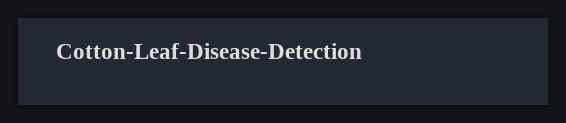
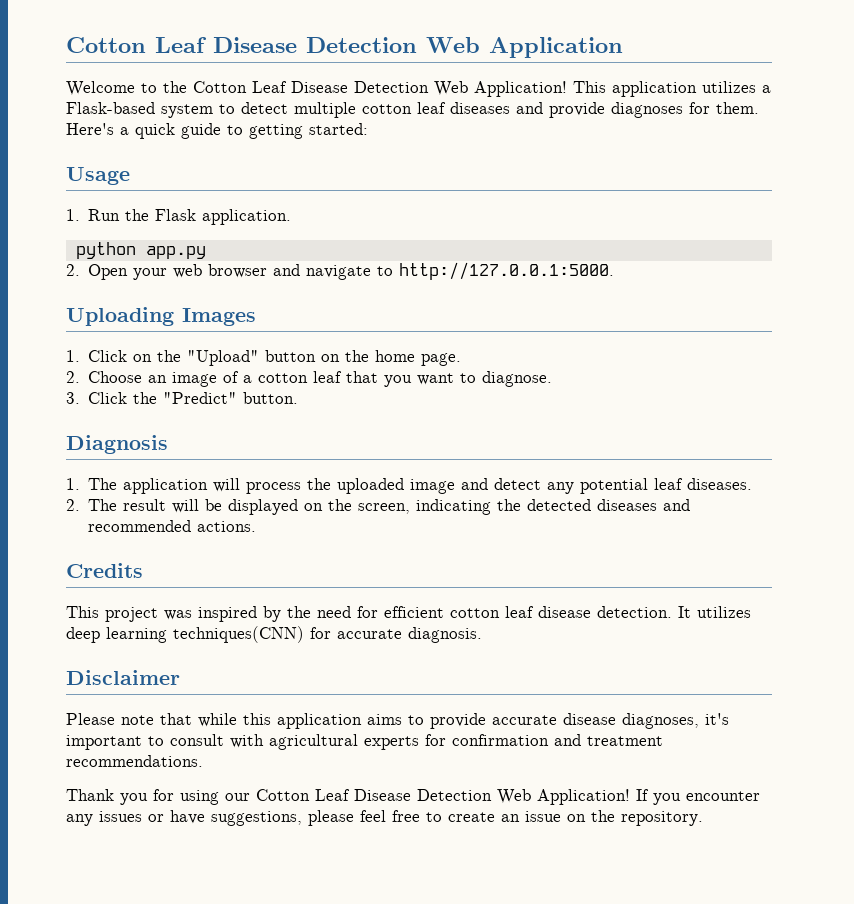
- Cotton-Leaf-Disease-Detection
+ Cotton Leaf Disease Detection Web Application
+ Welcome to the Cotton Leaf Disease Detection Web Application! This application utilizes a Flask-based system to detect multiple cotton leaf diseases and provide diagnoses for them. Here's a quick guide to getting started:
+ Usage
+ 1. Run the Flask application.
+ python app.py
+ 2. Open your web browser and navigate to http://127.0.0.1:5000.
+ Uploading Images
+ 1. Click on the "Upload" button on the home page.
+ 2. Choose an image of a cotton leaf that you want to diagnose.
+ 3. Click the "Predict" button.
+ Diagnosis
+ 1. The application will process the uploaded image and detect any potential leaf diseases.
+ 2. The result will be displayed on the screen, indicating the detected diseases and recommended actions.
+ Credits
+ This project was inspired by the need for efficient cotton leaf disease detection. It utilizes deep learning techniques(CNN) for accurate diagnosis.
+ Disclaimer
+ Please note that while this application aims to provide accurate disease diagnoses, it's important to consult with agricultural experts for confirmation and treatment recommendations.
+ Thank you for using our Cotton Leaf Disease Detection Web Application! If you encounter any issues or have suggestions, please feel free to create an issue on the repository.

